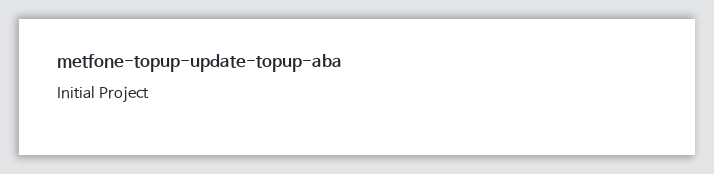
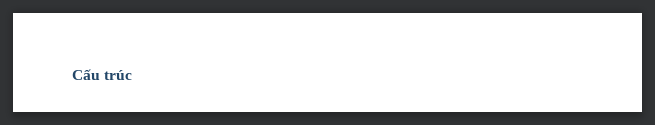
- metfone-topup-update-topup-aba
- Initial Project
+ Cấu trúc

